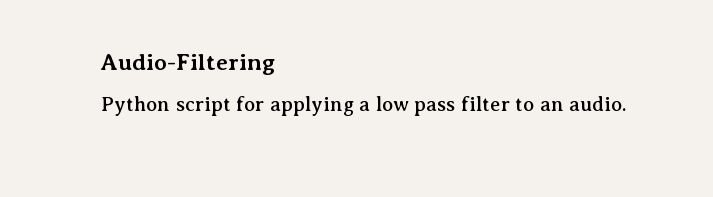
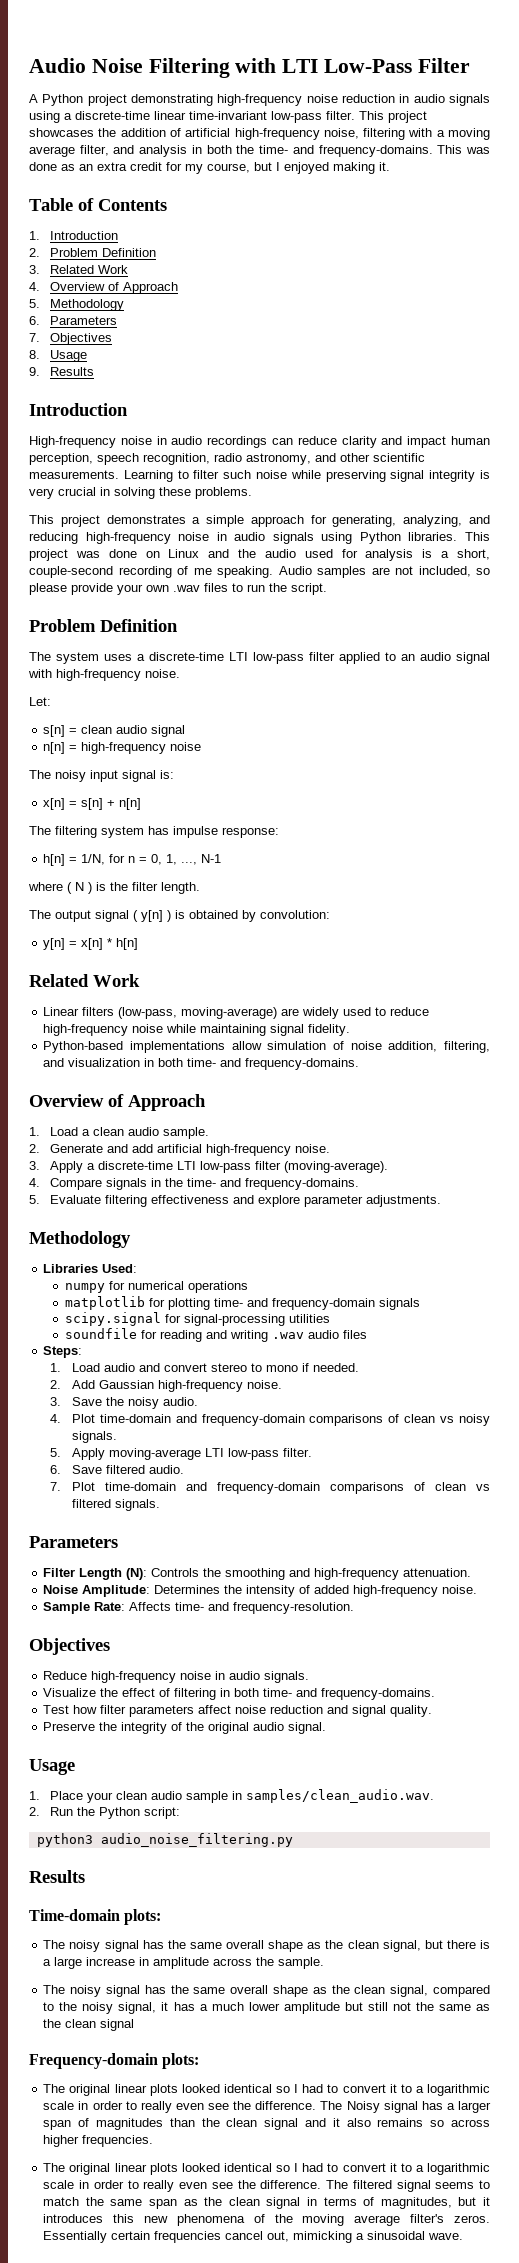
- Audio-Filtering
- Python script for applying a low pass filter to an audio.
+ Audio Noise Filtering with LTI Low-Pass Filter
+ A Python project demonstrating high-frequency noise reduction in audio signals using a discrete-time linear time-invariant low-pass filter. This project showcases the addition of artificial high-frequency noise, filtering with a moving average filter, and analysis in both the time- and frequency-domains. This was done as an extra credit for my course, but I enjoyed making it.
+ Table of Contents
+ 1. Introduction
+ 2. Problem Definition
+ 3. Related Work
+ 4. Overview of Approach
+ 5. Methodology
+ 6. Parameters
+ 7. Objectives
+ 8. Usage
+ 9. Results
+ Introduction
+ High-frequency noise in audio recordings can reduce clarity and impact human perception, speech recognition, radio astronomy, and other scientific measurements. Learning to filter such noise while preserving signal integrity is very crucial in solving these problems.
+ This project demonstrates a simple approach for generating, analyzing, and reducing high-frequency noise in audio signals using Python libraries. This project was done on Linux and the audio used for analysis is a short, couple-second recording of me speaking. Audio samples are not included, so please provide your own .wav files to run the script.
+ Problem Definition
+ The system uses a discrete-time LTI low-pass filter applied to an audio signal with high-frequency noise.
+ Let:
+ s[n] = clean audio signal
+ n[n] = high-frequency noise
+ The noisy input signal is:
+ x[n] = s[n] + n[n]
+ The filtering system has impulse response:
+ h[n] = 1/N, for n = 0, 1, ..., N-1
+ where ( N ) is the filter length.
+ The output signal ( y[n] ) is obtained by convolution:
+ y[n] = x[n] * h[n]
+ Related Work
+ Linear filters (low-pass, moving-average) are widely used to reduce high-frequency noise while maintaining signal fidelity.
+ Python-based implementations allow simulation of noise addition, filtering, and visualization in both time- and frequency-domains.
+ Overview of Approach
+ 1. Load a clean audio sample.
+ 2. Generate and add artificial high-frequency noise.
+ 3. Apply a discrete-time LTI low-pass filter (moving-average).
+ 4. Compare signals in the time- and frequency-domains.
+ 5. Evaluate filtering effectiveness and explore parameter adjustments.
+ Methodology
+ Libraries Used:
+ numpy for numerical operations
+ matplotlib for plotting time- and frequency-domain signals
+ scipy.signal for signal-processing utilities
+ soundfile for reading and writing .wav audio files
+ Steps:
+ 1. Load audio and convert stereo to mono if needed.
+ 2. Add Gaussian high-frequency noise.
+ 3. Save the noisy audio.
+ 4. Plot time-domain and frequency-domain comparisons of clean vs noisy signals.
+ 5. Apply moving-average LTI low-pass filter.
+ 6. Save filtered audio.
+ 7. Plot time-domain and frequency-domain comparisons of clean vs filtered signals.
+ Parameters
+ Filter Length (N): Controls the smoothing and high-frequency attenuation.
+ Noise Amplitude: Determines the intensity of added high-frequency noise.
+ Sample Rate: Affects time- and frequency-resolution.
+ Objectives
+ Reduce high-frequency noise in audio signals.
+ Visualize the effect of filtering in both time- and frequency-domains.
+ Test how filter parameters affect noise reduction and signal quality.
+ Preserve the integrity of the original audio signal.
+ Usage
+ 1. Place your clean audio sample in samples/clean_audio.wav.
+ 2. Run the Python script:
+ python3 audio_noise_filtering.py
+ Results
+ Time-domain plots:
+ The noisy signal has the same overall shape as the clean signal, but there is a large increase in amplitude across the sample.
+ The noisy signal has the same overall shape as the clean signal, compared to the noisy signal, it has a much lower amplitude but still not the same as the clean signal
+ Frequency-domain plots:
+ The original linear plots looked identical so I had to convert it to a logarithmic scale in order to really even see the difference. The Noisy signal has a larger span of magnitudes than the clean signal and it also remains so across higher frequencies.
+ The original linear plots looked identical so I had to convert it to a logarithmic scale in order to really even see the difference. The filtered signal seems to match the same span as the clean signal in terms of magnitudes, but it introduces this new phenomena of the moving average filter's zeros. Essentially certain frequencies cancel out, mimicking a sinusoidal wave.

